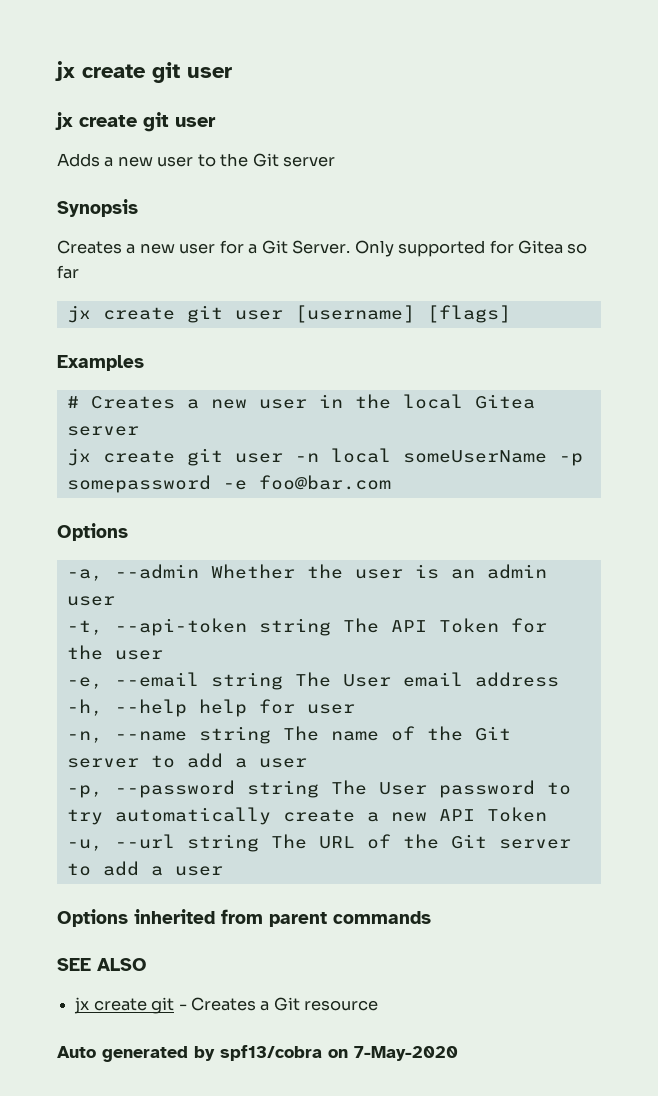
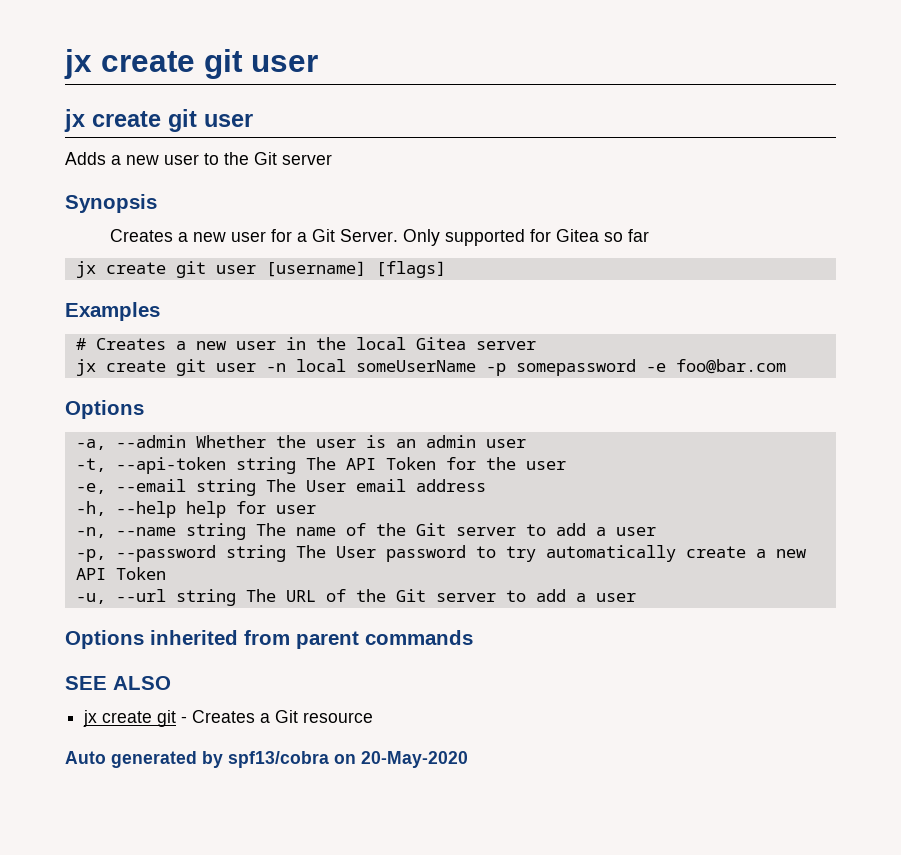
- Auto generated by spf13/cobra on 7-May-2020
+ Auto generated by spf13/cobra on 20-May-2020

